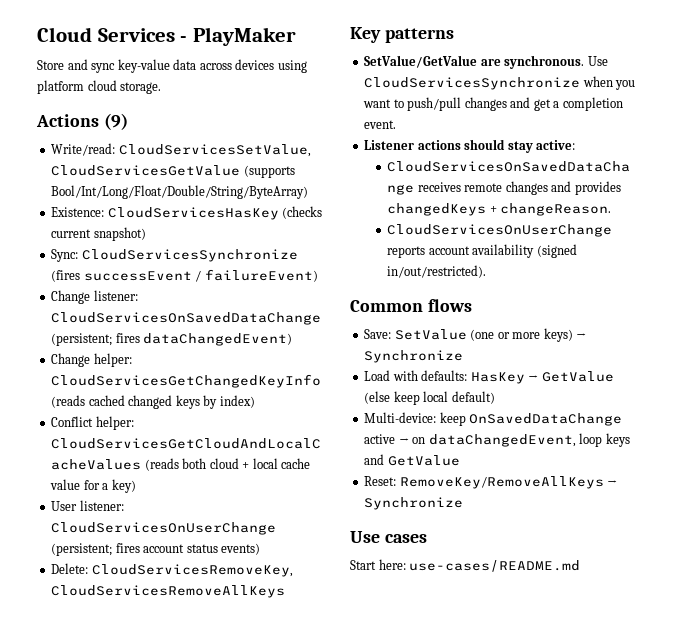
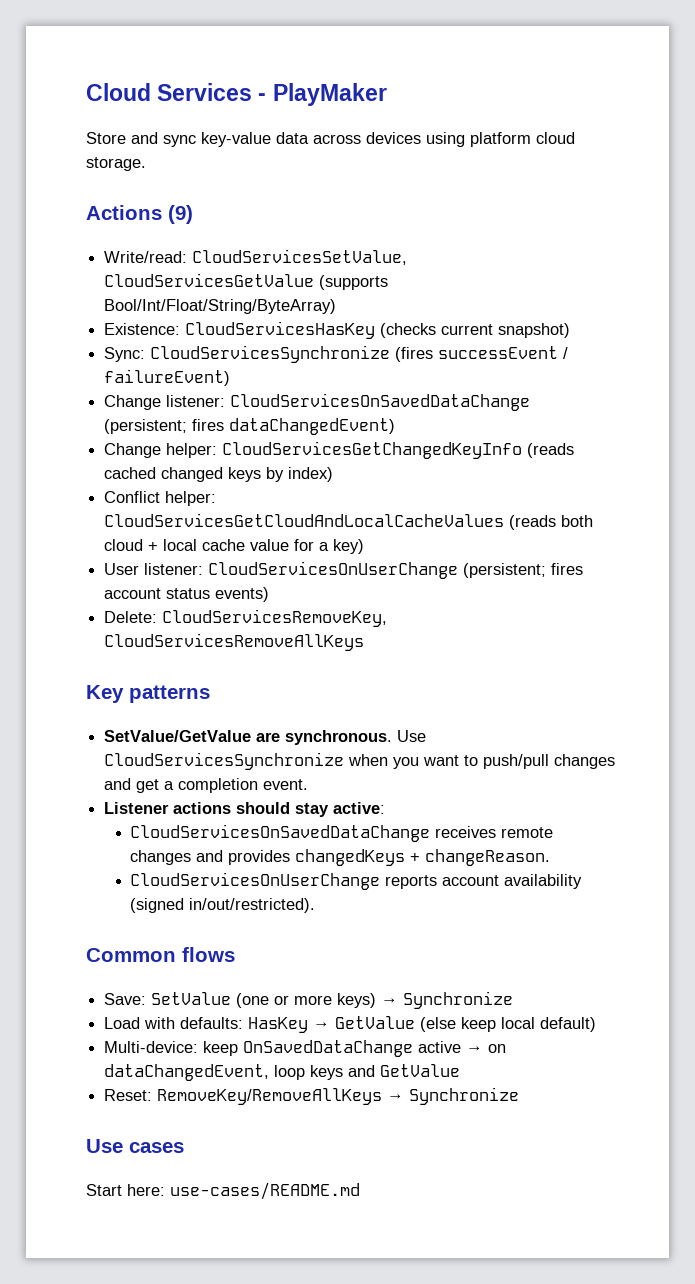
- Write/read: CloudServicesSetValue, CloudServicesGetValue (supports Bool/Int/Long/Float/Double/String/ByteArray)
+ Write/read: CloudServicesSetValue, CloudServicesGetValue (supports Bool/Int/Float/String/ByteArray)

